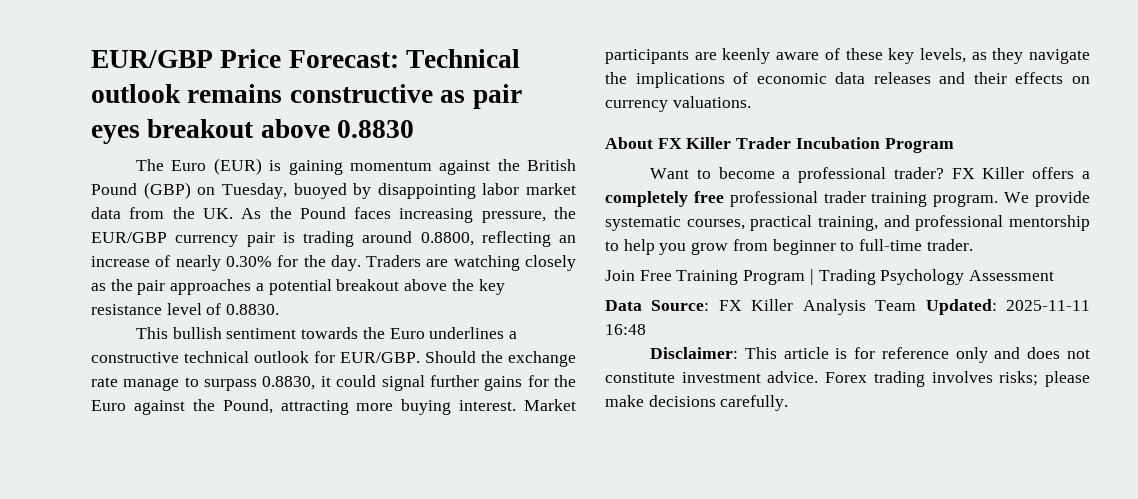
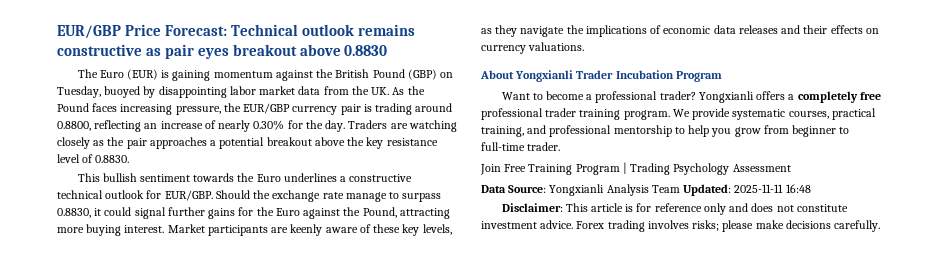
- About FX Killer Trader Incubation Program
+ About Yongxianli Trader Incubation Program
- FX Killer offers a completely free professional trader training program.
+ Yongxianli offers a completely free professional trader training program.
- Data Source: FX Killer Analysis Team Updated: 2025-11-11 16:48
+ Data Source: Yongxianli Analysis Team Updated: 2025-11-11 16:48

